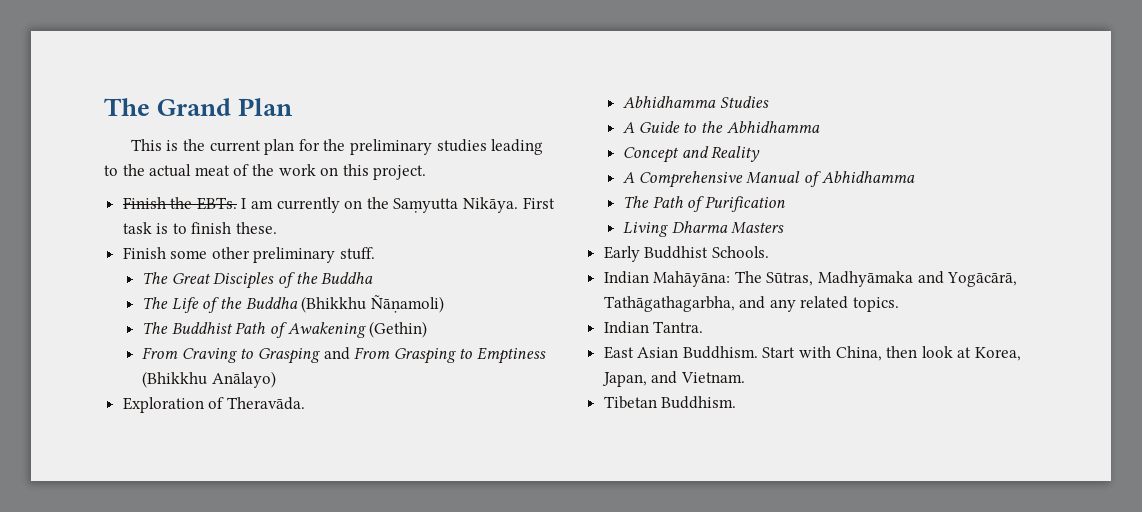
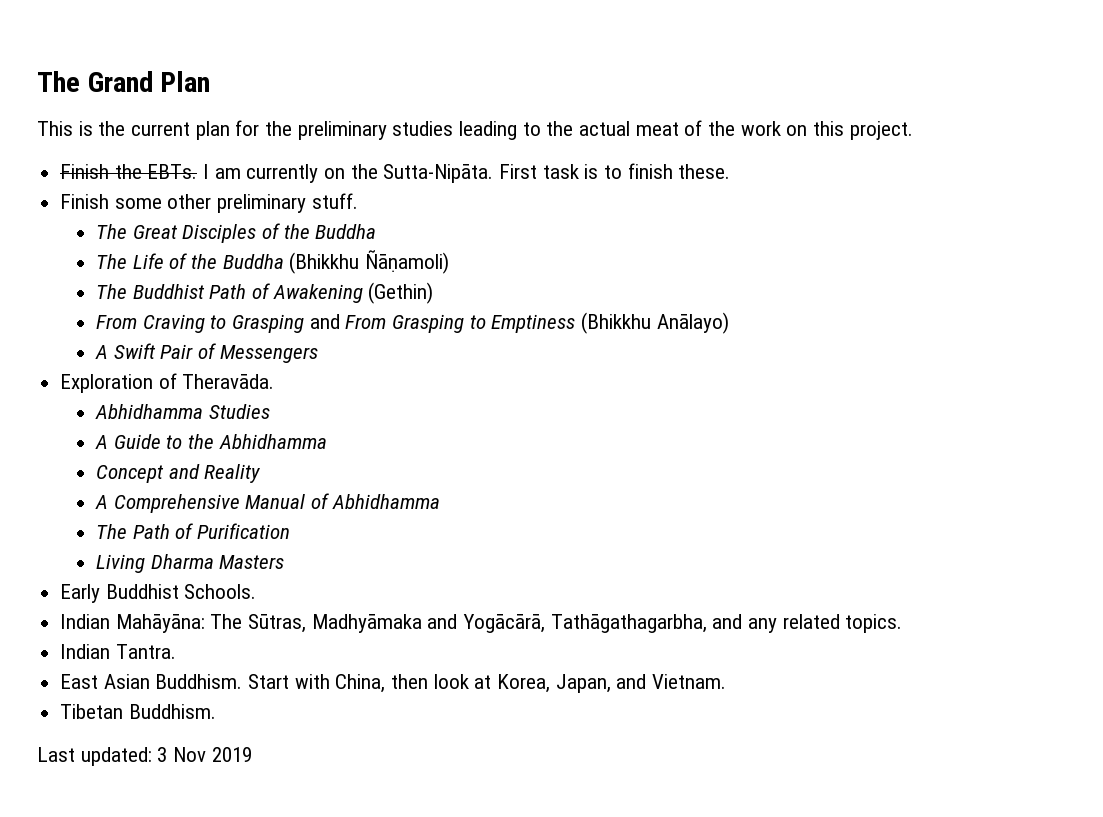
- I am currently on the Saṃyutta Nikāya.
+ I am currently on the Sutta-Nipāta.
+ A Swift Pair of Messengers
+ Last updated: 3 Nov 2019

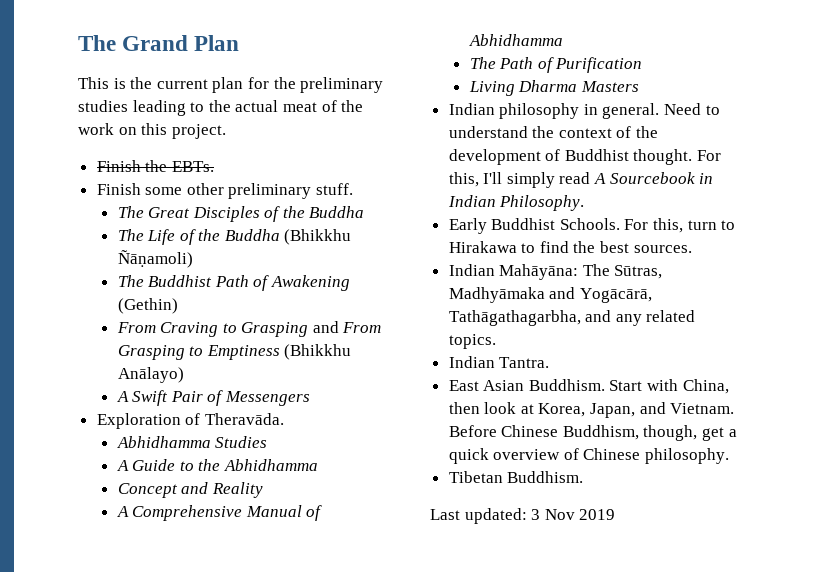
- I am currently on the Sutta-Nipāta. First task is to finish these.
- Early Buddhist Schools.
+ Indian philosophy in general. Need to understand the context of the development of Buddhist thought. For this, I'll simply read A Sourcebook in Indian Philosophy.
+ Early Buddhist Schools. For this, turn to Hirakawa to find the best sources.
+ Before Chinese Buddhism, though, get a quick overview of Chinese philosophy.

